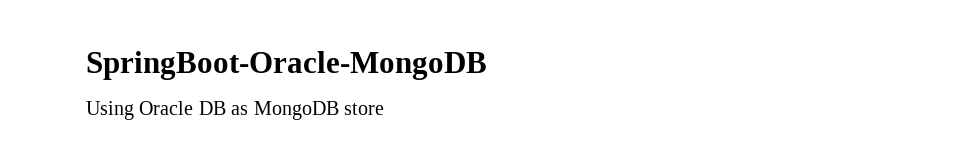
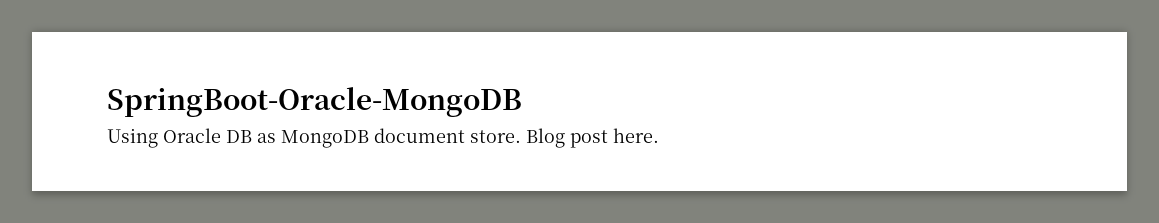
- Using Oracle DB as MongoDB store
+ Using Oracle DB as MongoDB document store. Blog post here.

